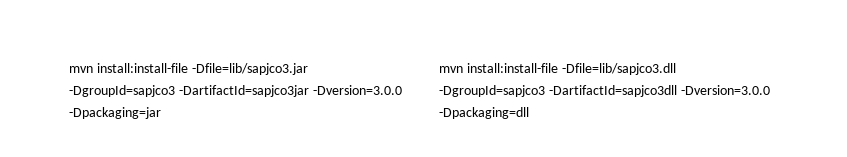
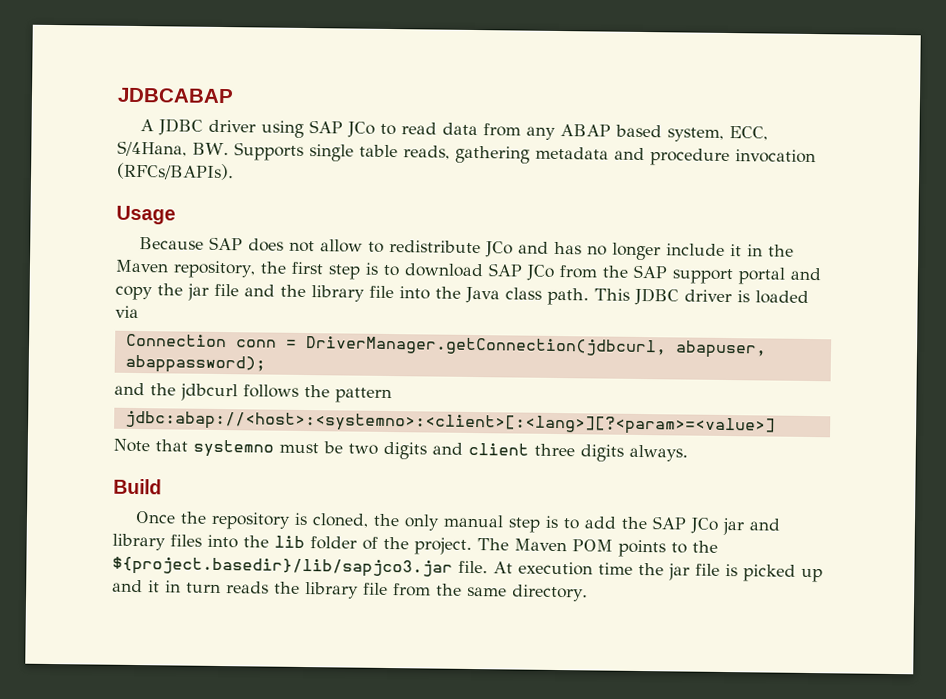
- mvn install:install-file -Dfile=lib/sapjco3.jar -DgroupId=sapjco3 -DartifactId=sapjco3jar -Dversion=3.0.0 -Dpackaging=jar
- mvn install:install-file -Dfile=lib/sapjco3.dll -DgroupId=sapjco3 -DartifactId=sapjco3dll -Dversion=3.0.0 -Dpackaging=dll
+ JDBCABAP
+ A JDBC driver using SAP JCo to read data from any ABAP based system, ECC, S/4Hana, BW. Supports single table reads, gathering metadata and procedure invocation (RFCs/BAPIs).
+ Usage
+ Because SAP does not allow to redistribute JCo and has no longer include it in the Maven repository, the first step is to download SAP JCo from the SAP support portal and copy the jar file and the library file into the Java class path. This JDBC driver is loaded via
+ Connection conn = DriverManager.getConnection(jdbcurl, abapuser, abappassword);
+ and the jdbcurl follows the pattern
+ jdbc:abap://<host>:<systemno>:<client>[:<lang>][?<param>=<value>]
+ Note that systemno must be two digits and client three digits always.
+ Build
+ Once the repository is cloned, the only manual step is to add the SAP JCo jar and library files into the lib folder of the project. The Maven POM points to the ${project.basedir}/lib/sapjco3.jar file. At execution time the jar file is picked up and it in turn reads the library file from the same directory.

